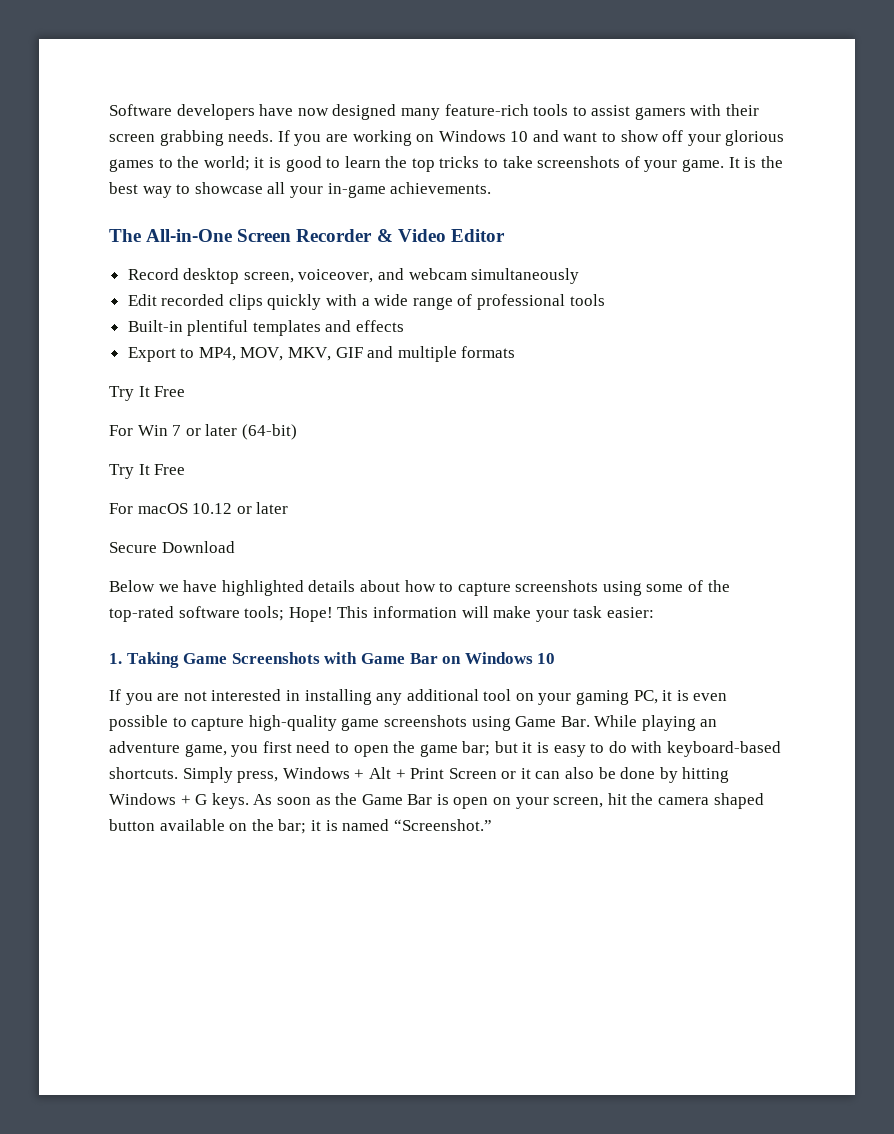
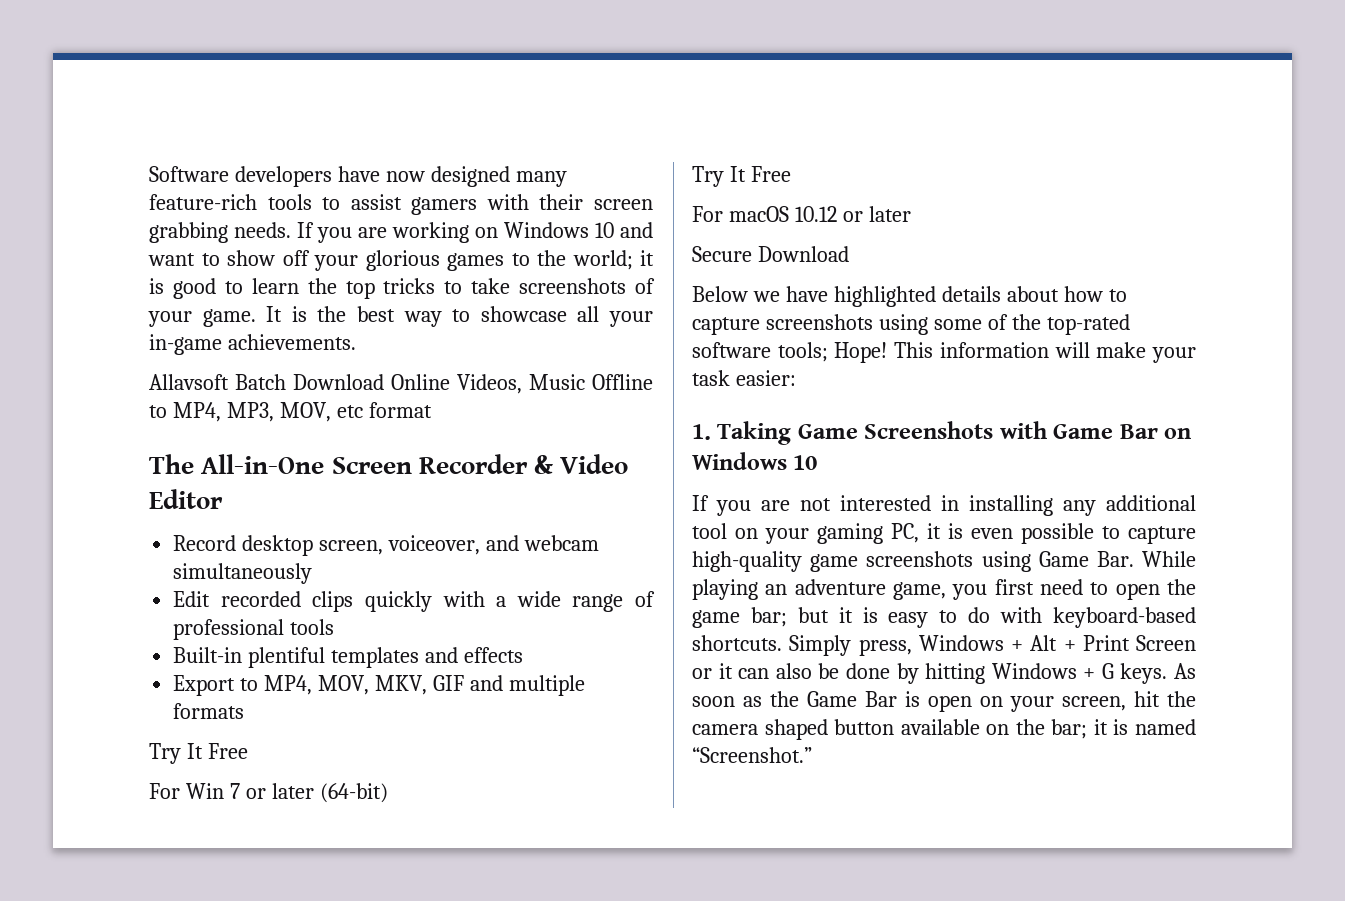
+ Allavsoft Batch Download Online Videos, Music Offline to MP4, MP3, MOV, etc format

